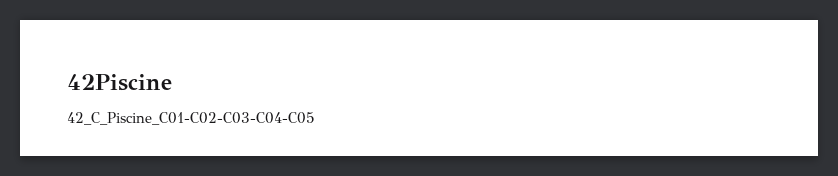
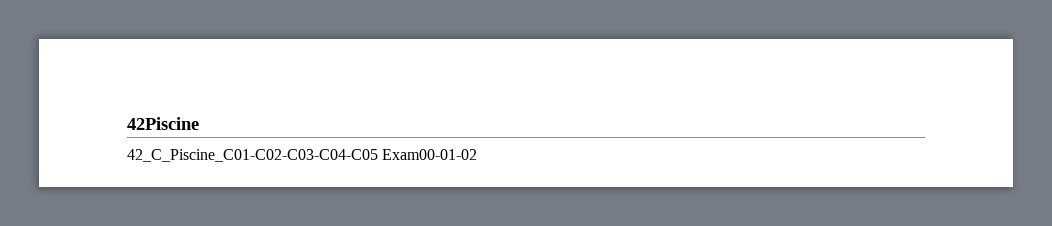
- 42_C_Piscine_C01-C02-C03-C04-C05
+ 42_C_Piscine_C01-C02-C03-C04-C05 Exam00-01-02

